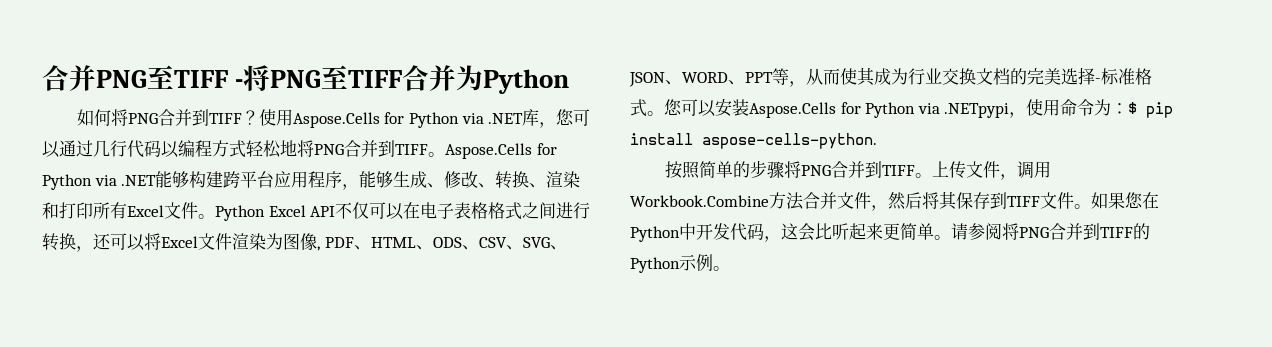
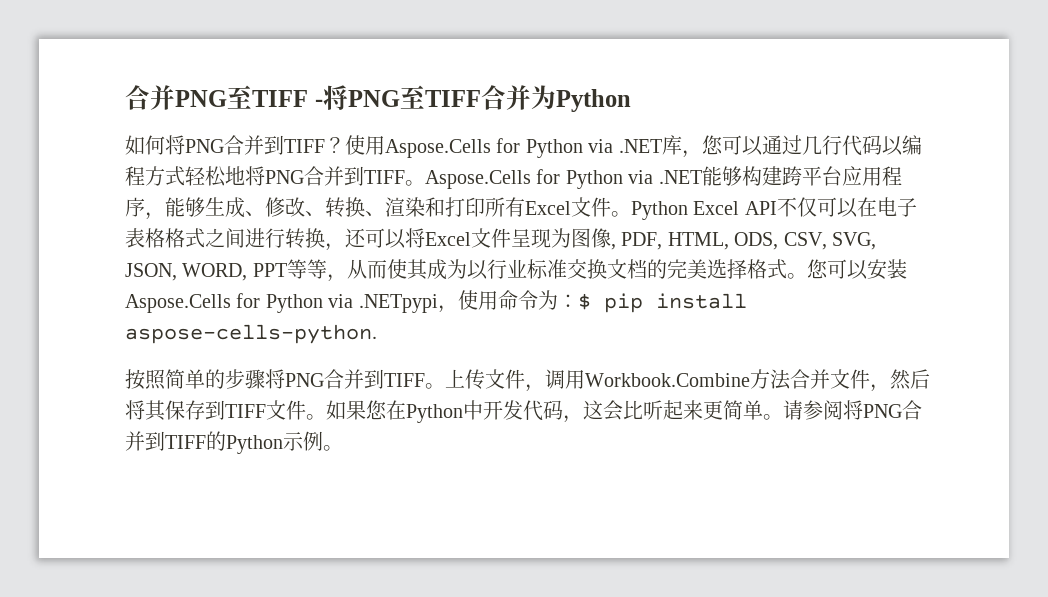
- Python Excel API不仅可以在电子表格格式之间进行转换，还可以将Excel文件渲染为图像, PDF、HTML、ODS、CSV、SVG、JSON、WORD、PPT等，从而使其成为行业交换文档的完美选择-标准格式。
+ Python Excel API不仅可以在电子表格格式之间进行转换，还可以将Excel文件呈现为图像, PDF, HTML, ODS, CSV, SVG, JSON, WORD, PPT等等，从而使其成为以行业标准交换文档的完美选择格式。

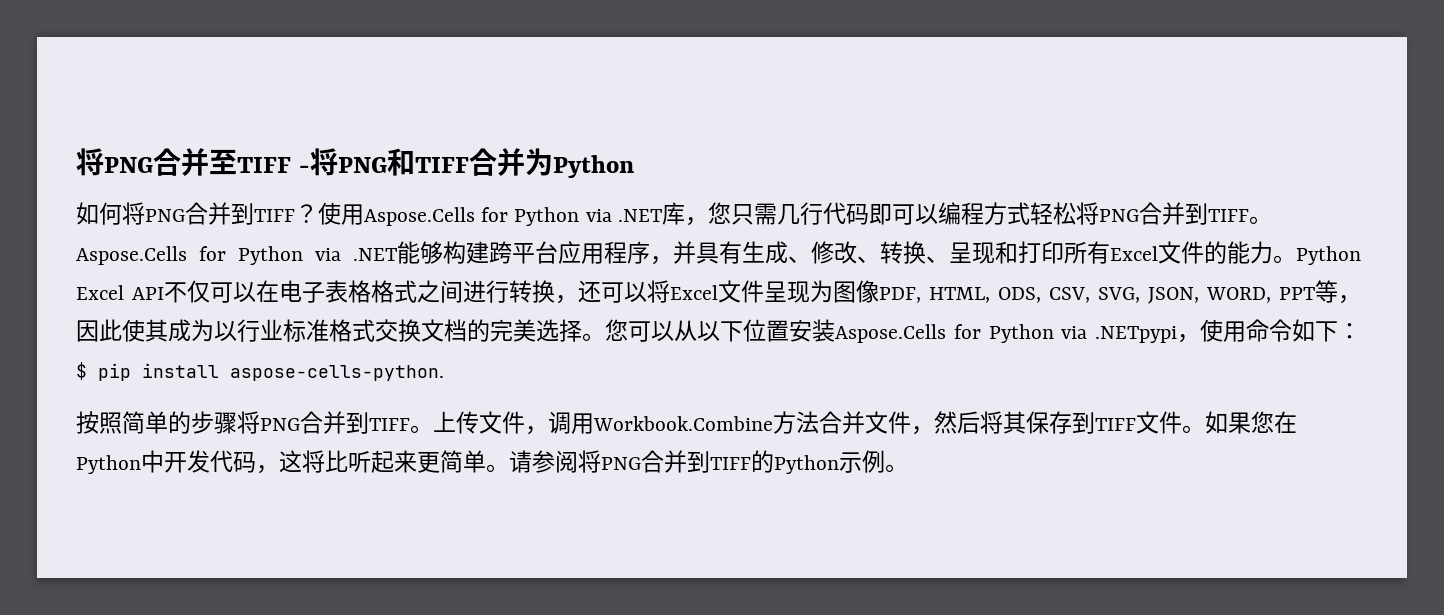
- 合并PNG至TIFF -将PNG至TIFF合并为Python
+ 将PNG合并至TIFF -将PNG和TIFF合并为Python
- 使用Aspose.Cells for Python via .NET库，您可以通过几行代码以编程方式轻松地将PNG合并到TIFF。
+ 使用Aspose.Cells for Python via .NET库，您只需几行代码即可以编程方式轻松将PNG合并到TIFF。
- Aspose.Cells for Python via .NET能够构建跨平台应用程序，能够生成、修改、转换、渲染和打印所有Excel文件。
+ Aspose.Cells for Python via .NET能够构建跨平台应用程序，并具有生成、修改、转换、呈现和打印所有Excel文件的能力。
- Python Excel API不仅可以在电子表格格式之间进行转换，还可以将Excel文件呈现为图像, PDF, HTML, ODS, CSV, SVG, JSON, WORD, PPT等等，从而使其成为以行业标准交换文档的完美选择格式。
+ Python Excel API不仅可以在电子表格格式之间进行转换，还可以将Excel文件呈现为图像PDF, HTML, ODS, CSV, SVG, JSON, WORD, PPT等，因此使其成为以行业标准格式交换文档的完美选择。
- 您可以安装Aspose.Cells for Python via .NETpypi，使用命令为：$ pip install aspose-cells-python.
+ 您可以从以下位置安装Aspose.Cells for Python via .NETpypi，使用命令如下：$ pip install aspose-cells-python.
- 如果您在Python中开发代码，这会比听起来更简单。
+ 如果您在Python中开发代码，这将比听起来更简单。

